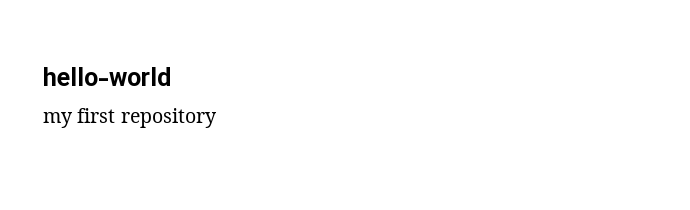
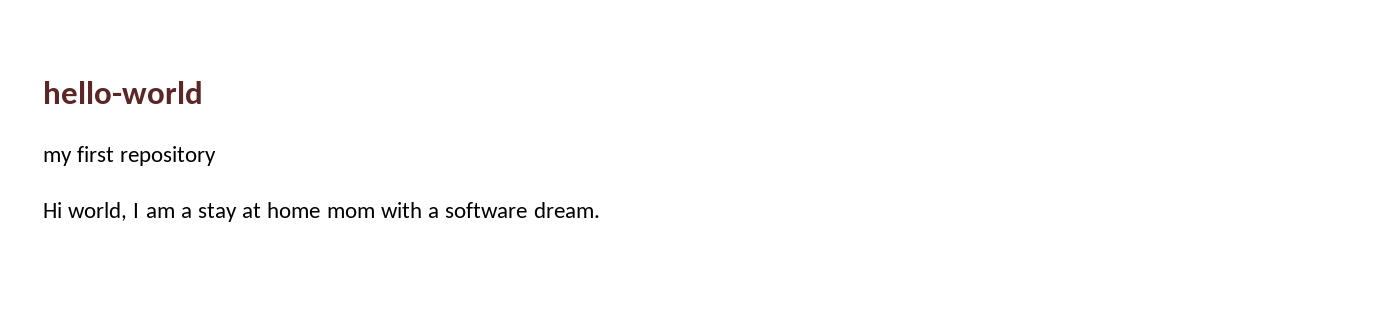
+ Hi world, I am a stay at home mom with a software dream.

